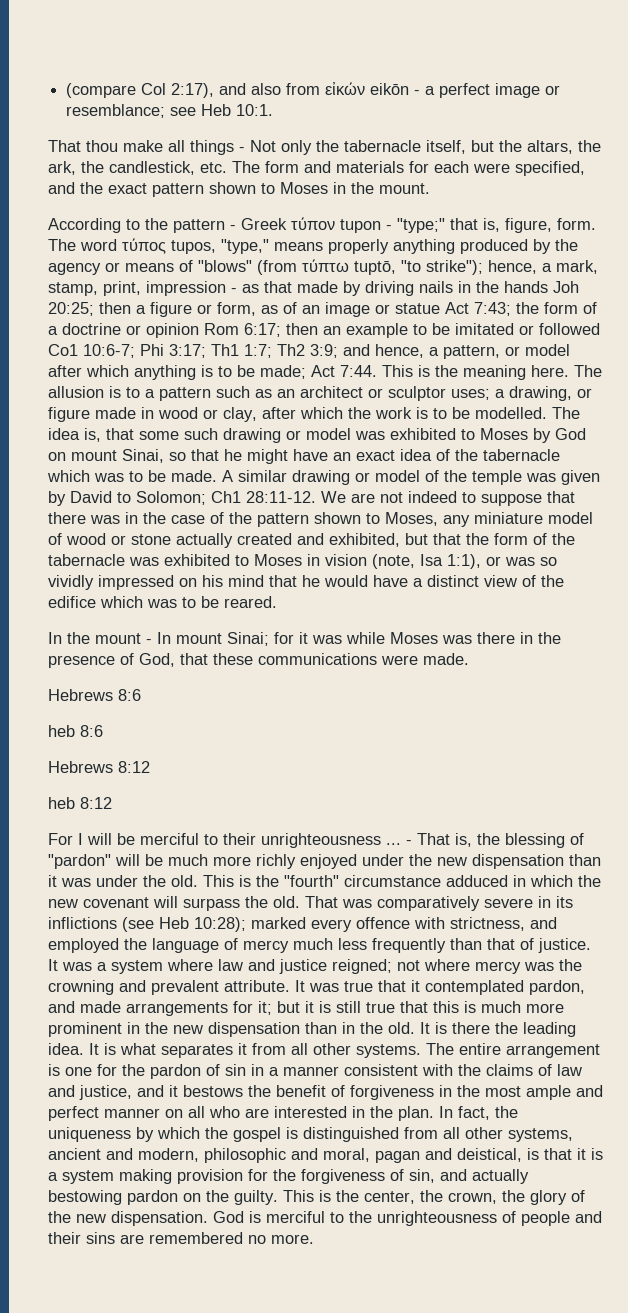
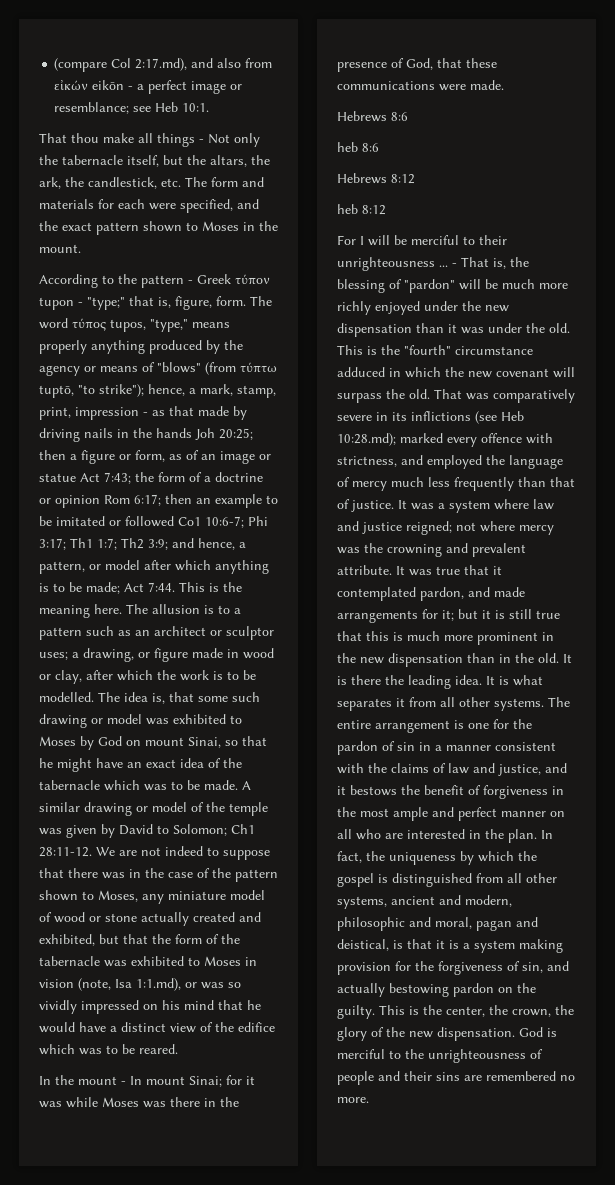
- (compare Col 2:17), and also from εἰκών eikōn - a perfect image or resemblance; see Heb 10:1.
+ (compare Col 2:17.md), and also from εἰκών eikōn - a perfect image or resemblance; see Heb 10:1.
- We are not indeed to suppose that there was in the case of the pattern shown to Moses, any miniature model of wood or stone actually created and exhibited, but that the form of the tabernacle was exhibited to Moses in vision (note, Isa 1:1), or was so vividly impressed on his mind that he would have a distinct view of the edifice which was to be reared.
+ We are not indeed to suppose that there was in the case of the pattern shown to Moses, any miniature model of wood or stone actually created and exhibited, but that the form of the tabernacle was exhibited to Moses in vision (note, Isa 1:1.md), or was so vividly impressed on his mind that he would have a distinct view of the edifice which was to be reared.
- That was comparatively severe in its inflictions (see Heb 10:28); marked every offence with strictness, and employed the language of mercy much less frequently than that of justice.
+ That was comparatively severe in its inflictions (see Heb 10:28.md); marked every offence with strictness, and employed the language of mercy much less frequently than that of justice.

